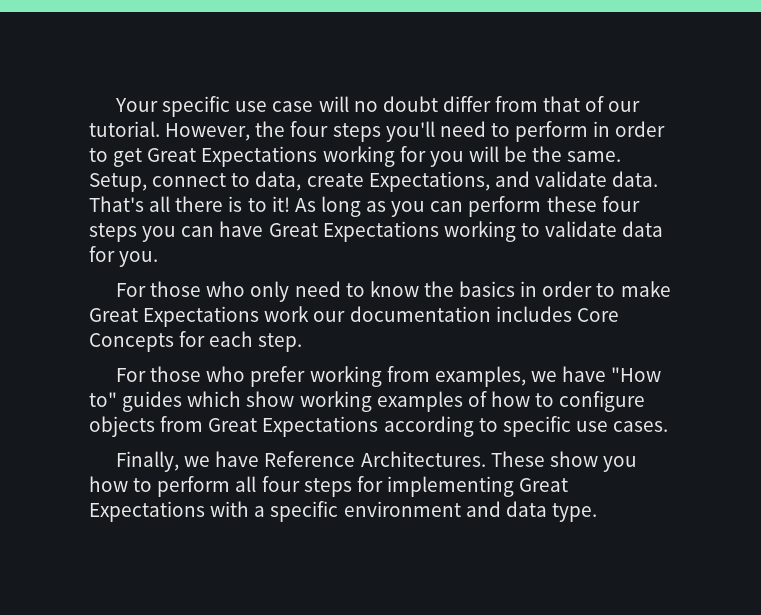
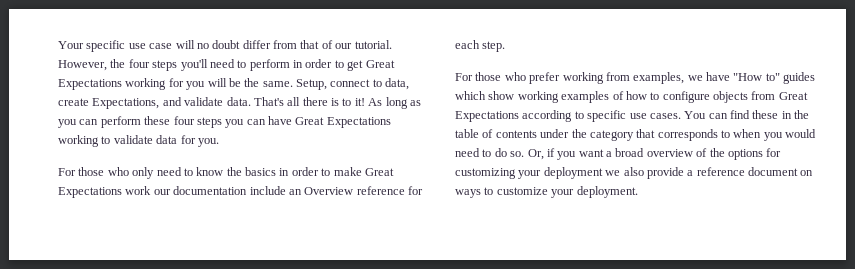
- For those who only need to know the basics in order to make Great Expectations work our documentation includes Core Concepts for each step.
+ For those who only need to know the basics in order to make Great Expectations work our documentation include an Overview reference for each step.
- For those who prefer working from examples, we have "How to" guides which show working examples of how to configure objects from Great Expectations according to specific use cases.
- Finally, we have Reference Architectures. These show you how to perform all four steps for implementing Great Expectations with a specific environment and data type.
+ For those who prefer working from examples, we have "How to" guides which show working examples of how to configure objects from Great Expectations according to specific use cases. You can find these in the table of contents under the category that corresponds to when you would need to do so. Or, if you want a broad overview of the options for customizing your deployment we also provide a reference document on ways to customize your deployment.

